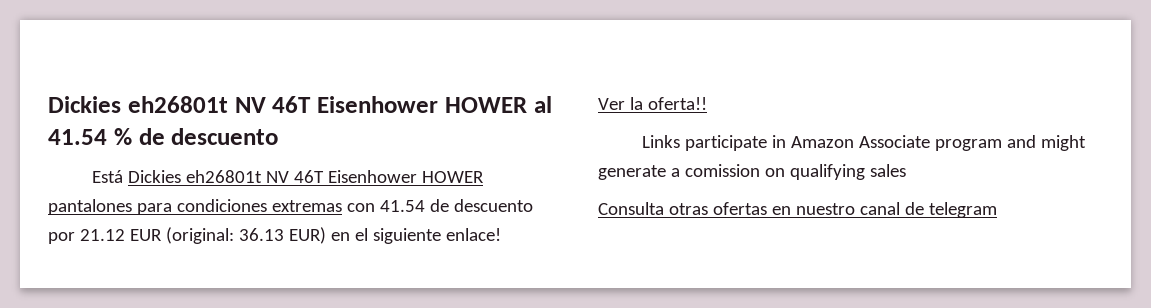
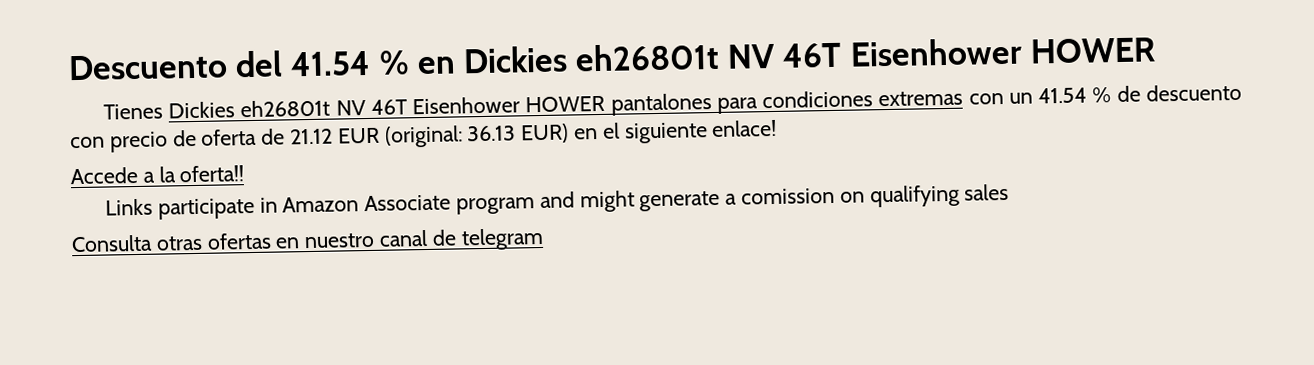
- Dickies eh26801t NV 46T Eisenhower HOWER al 41.54 % de descuento
- Está Dickies eh26801t NV 46T Eisenhower HOWER pantalones para condiciones extremas con 41.54 de descuento por 21.12 EUR (original: 36.13 EUR) en el siguiente enlace!
+ Descuento del 41.54 % en Dickies eh26801t NV 46T Eisenhower HOWER
+ Tienes Dickies eh26801t NV 46T Eisenhower HOWER pantalones para condiciones extremas con un 41.54 % de descuento con precio de oferta de 21.12 EUR (original: 36.13 EUR) en el siguiente enlace!
- Ver la oferta!!
+ Accede a la oferta!!

